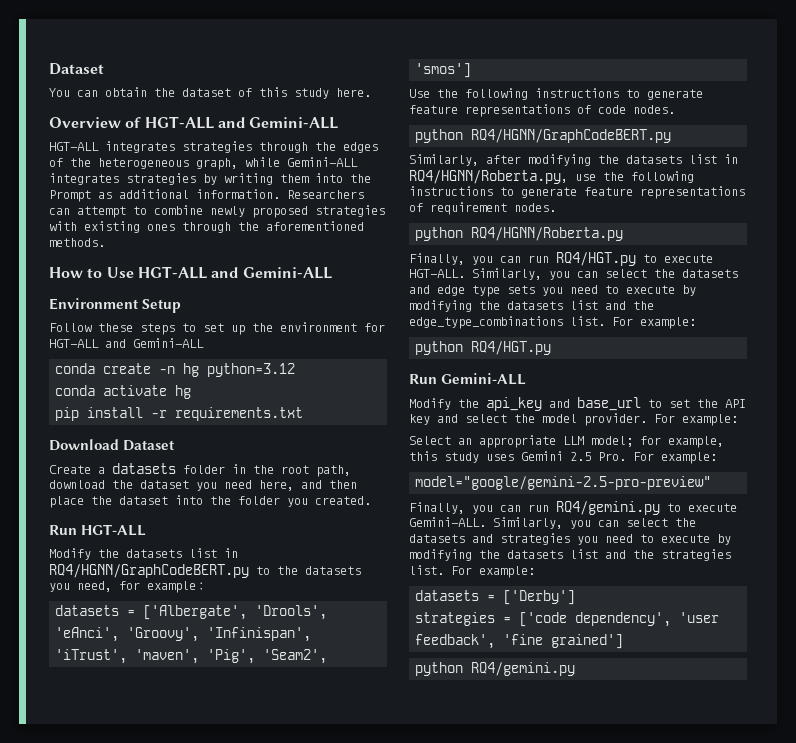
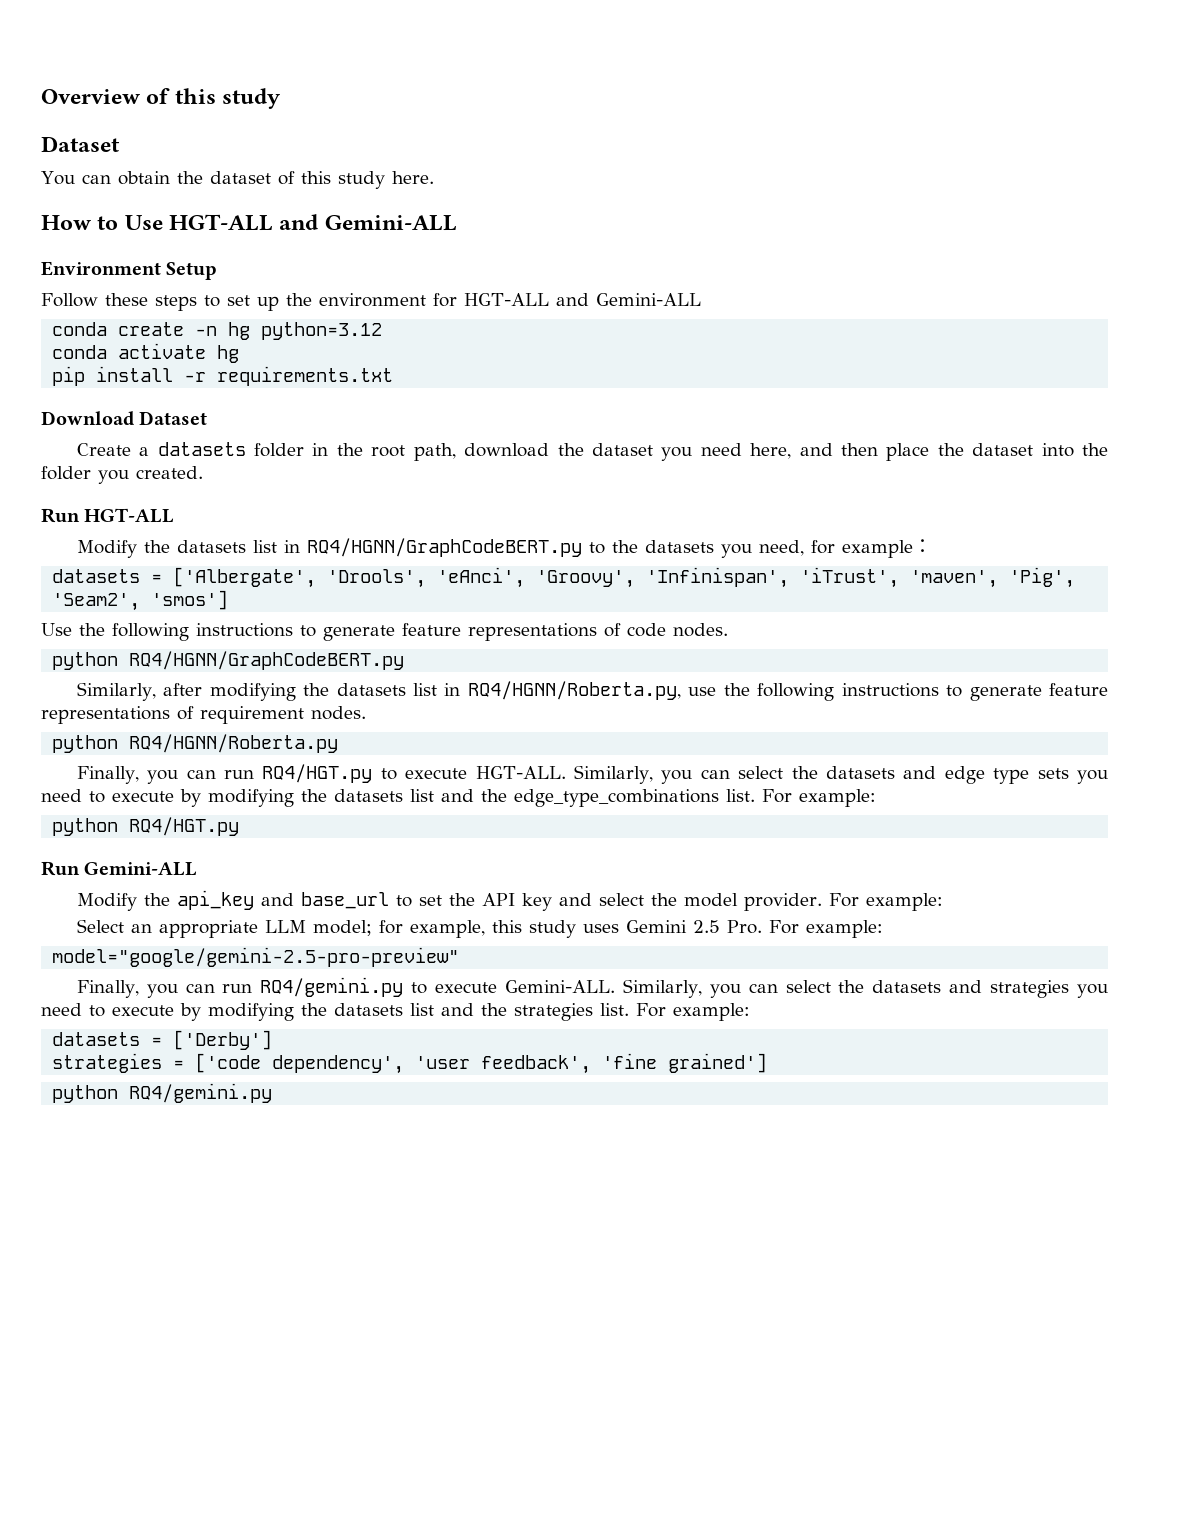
+ Overview of this study
- Overview of HGT-ALL and Gemini-ALL
- HGT-ALL integrates strategies through the edges of the heterogeneous graph, while Gemini-ALL integrates strategies by writing them into the Prompt as additional information. Researchers can attempt to combine newly proposed strategies with existing ones through the aforementioned methods.

